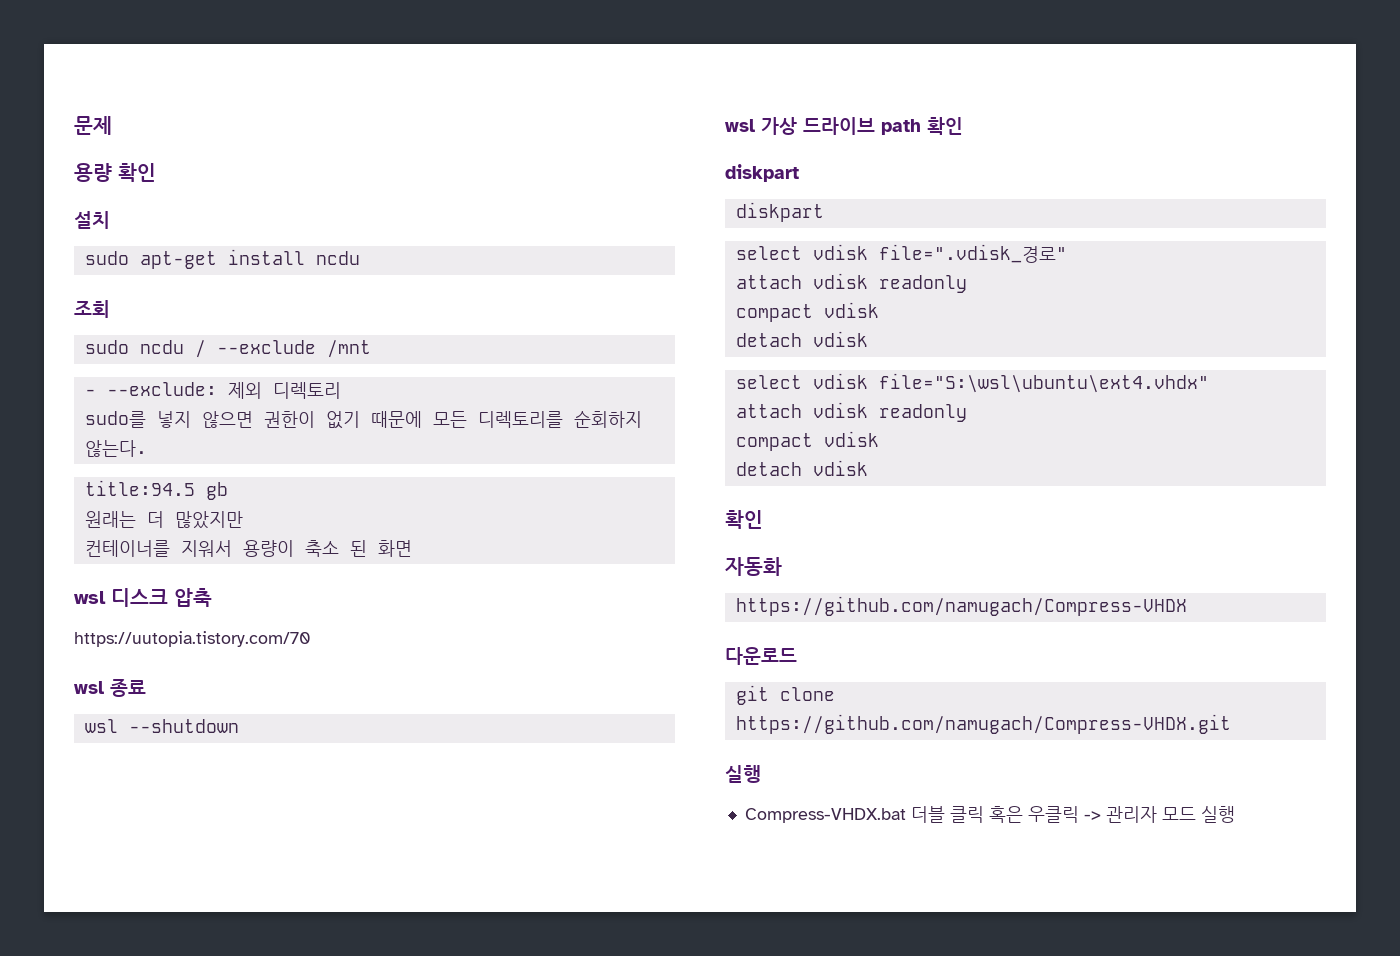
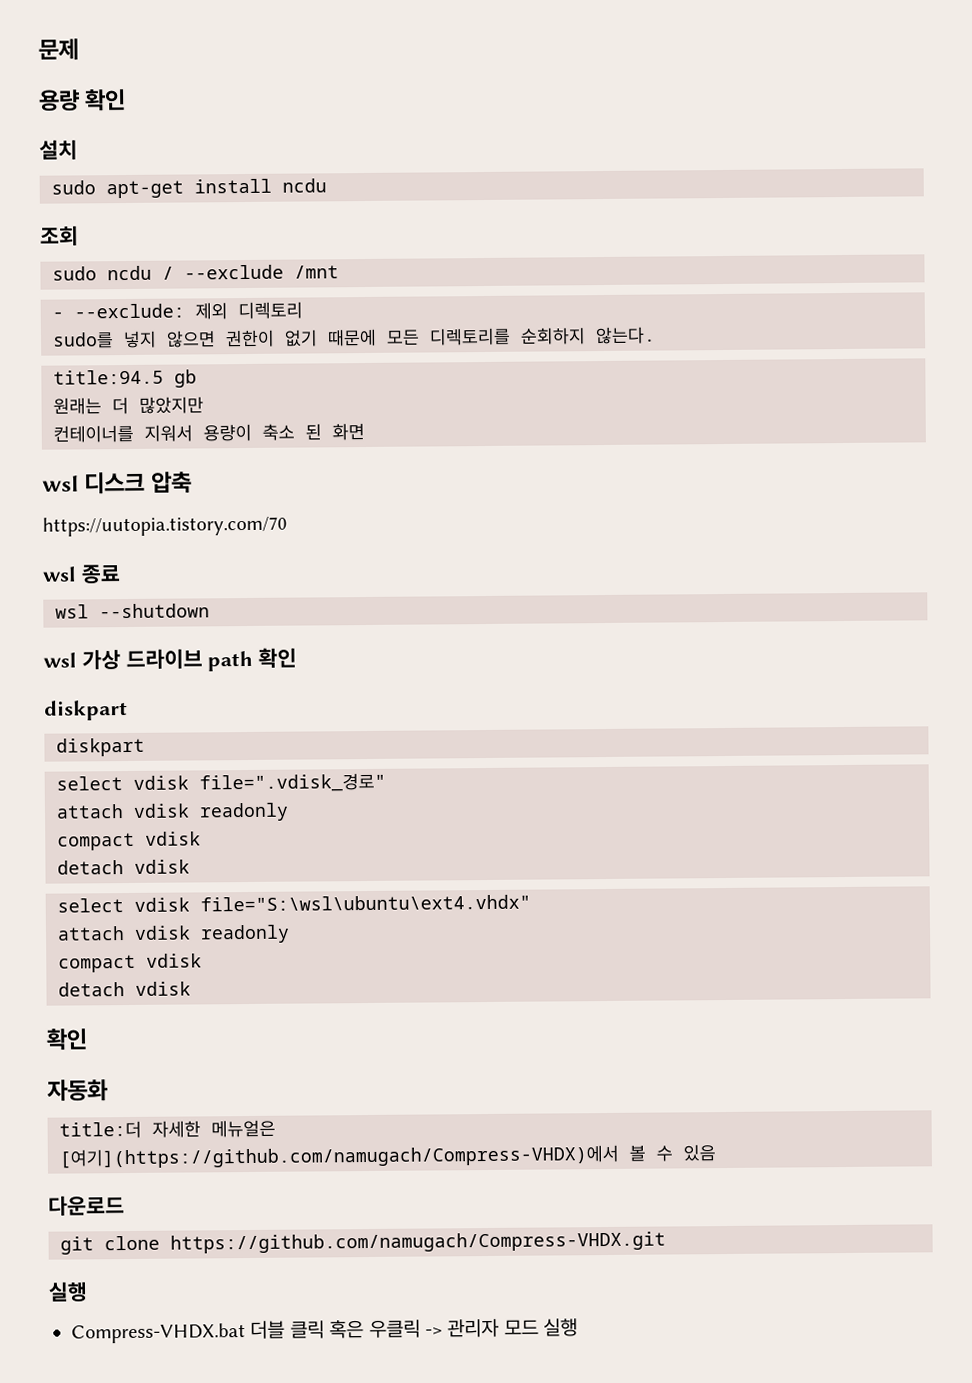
- https://github.com/namugach/Compress-VHDX
+ title:더 자세한 메뉴얼은
+ [여기](https://github.com/namugach/Compress-VHDX)에서 볼 수 있음

